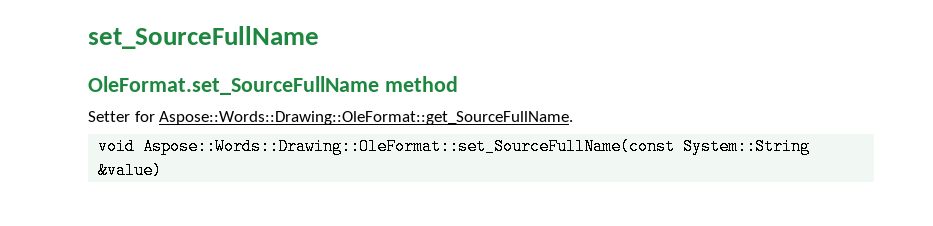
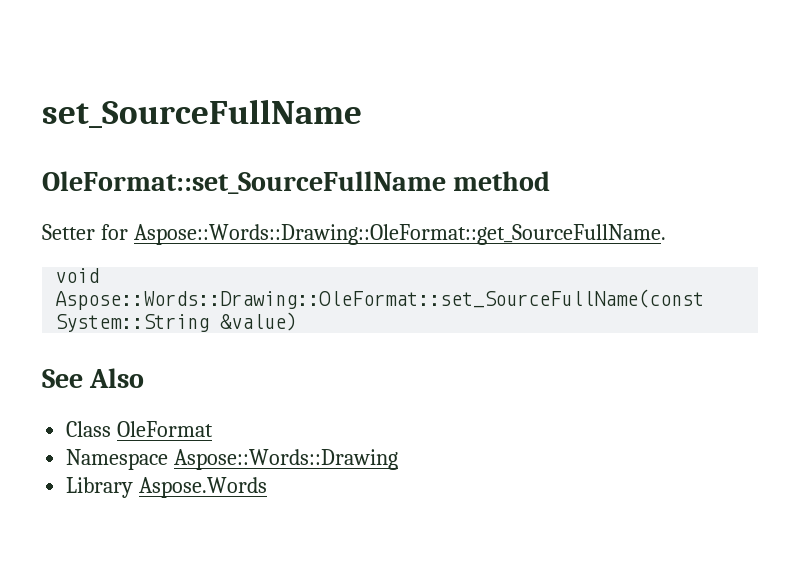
- OleFormat.set_SourceFullName method
+ OleFormat::set_SourceFullName method
+ See Also
+ Class OleFormat
+ Namespace Aspose::Words::Drawing
+ Library Aspose.Words

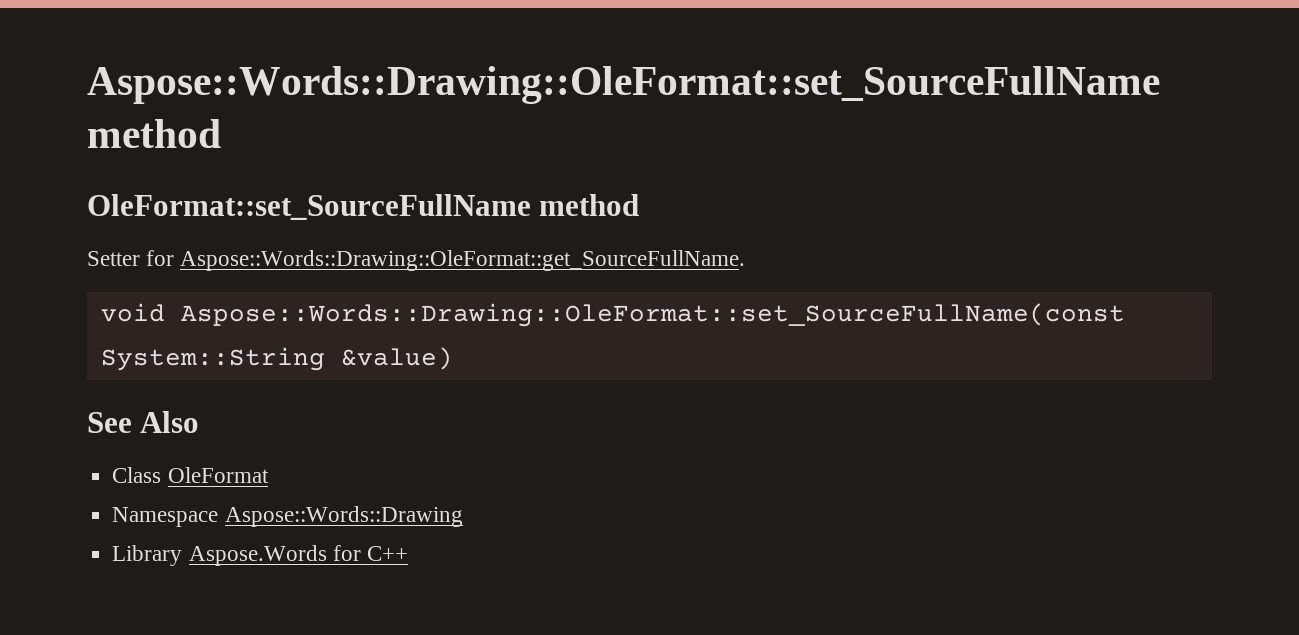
- set_SourceFullName
+ Aspose::Words::Drawing::OleFormat::set_SourceFullName method
- Library Aspose.Words
+ Library Aspose.Words for C++

